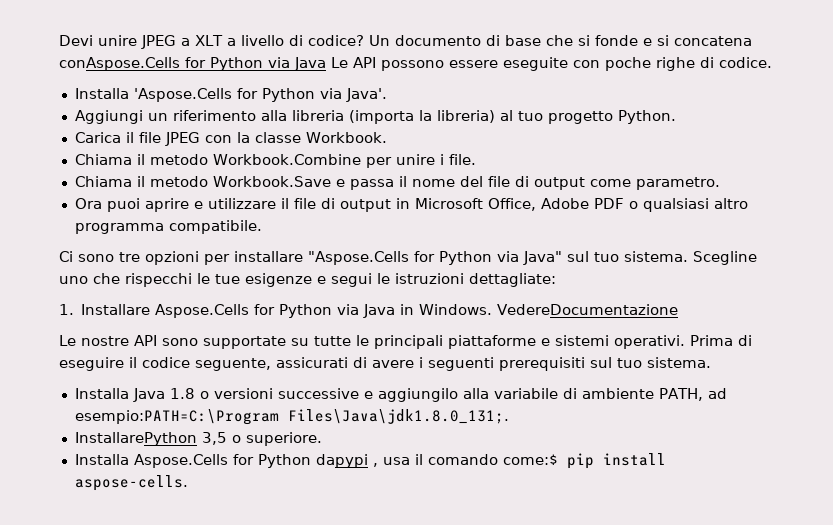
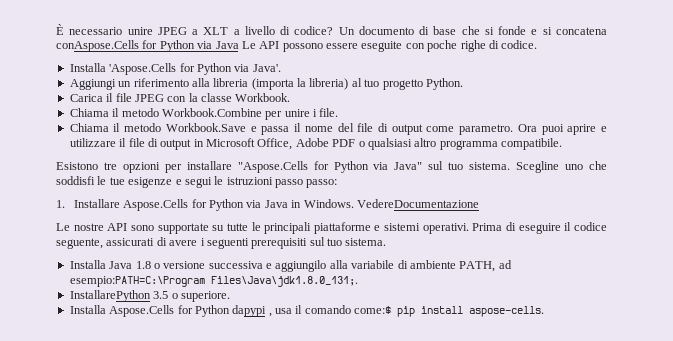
- Devi unire JPEG a XLT a livello di codice?
+ È necessario unire JPEG a XLT a livello di codice?
- Chiama il metodo Workbook.Save e passa il nome del file di output come parametro.
- Ora puoi aprire e utilizzare il file di output in Microsoft Office, Adobe PDF o qualsiasi altro programma compatibile.
+ Chiama il metodo Workbook.Save e passa il nome del file di output come parametro. Ora puoi aprire e utilizzare il file di output in Microsoft Office, Adobe PDF o qualsiasi altro programma compatibile.
- Ci sono tre opzioni per installare "Aspose.Cells for Python via Java" sul tuo sistema.
+ Esistono tre opzioni per installare "Aspose.Cells for Python via Java" sul tuo sistema.
- Scegline uno che rispecchi le tue esigenze e segui le istruzioni dettagliate:
+ Scegline uno che soddisfi le tue esigenze e segui le istruzioni passo passo:
- Installa Java 1.8 o versioni successive e aggiungilo alla variabile di ambiente PATH, ad esempio:PATH=C:\Program Files\Java\jdk1.8.0_131;.
+ Installa Java 1.8 o versione successiva e aggiungilo alla variabile di ambiente PATH, ad esempio:PATH=C:\Program Files\Java\jdk1.8.0_131;.
- InstallarePython 3,5 o superiore.
+ InstallarePython 3.5 o superiore.

